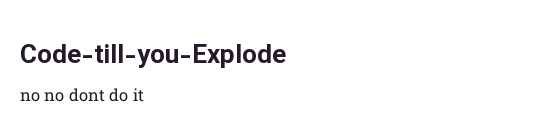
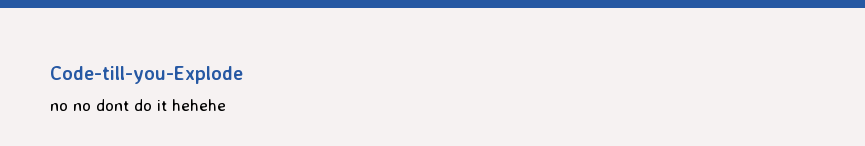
- no no dont do it
+ no no dont do it hehehe

